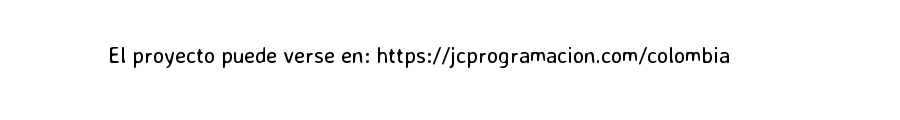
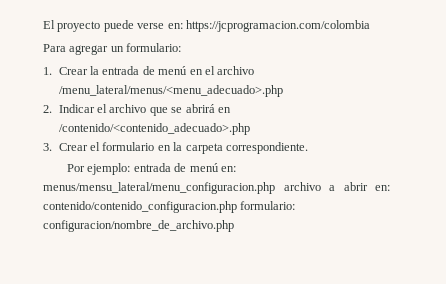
+ Para agregar un formulario:
+ 1. Crear la entrada de menú en el archivo /menu_lateral/menus/<menu_adecuado>.php
+ 2. Indicar el archivo que se abrirá en /contenido/<contenido_adecuado>.php
+ 3. Crear el formulario en la carpeta correspondiente.
+ Por ejemplo: entrada de menú en: menus/mensu_lateral/menu_configuracion.php archivo a abrir en: contenido/contenido_configuracion.php formulario: configuracion/nombre_de_archivo.php

